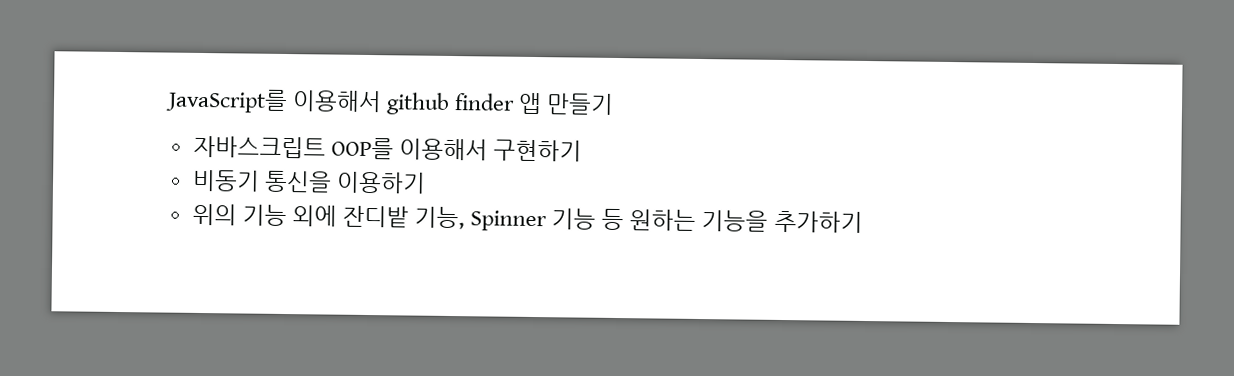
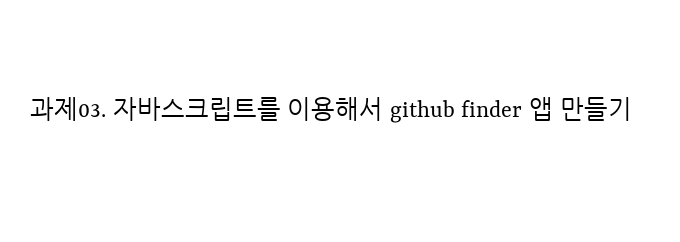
- JavaScript를 이용해서 github finder 앱 만들기
+ 과제03. 자바스크립트를 이용해서 github finder 앱 만들기
- 자바스크립트 OOP를 이용해서 구현하기
- 비동기 통신을 이용하기
- 위의 기능 외에 잔디밭 기능, Spinner 기능 등 원하는 기능을 추가하기

